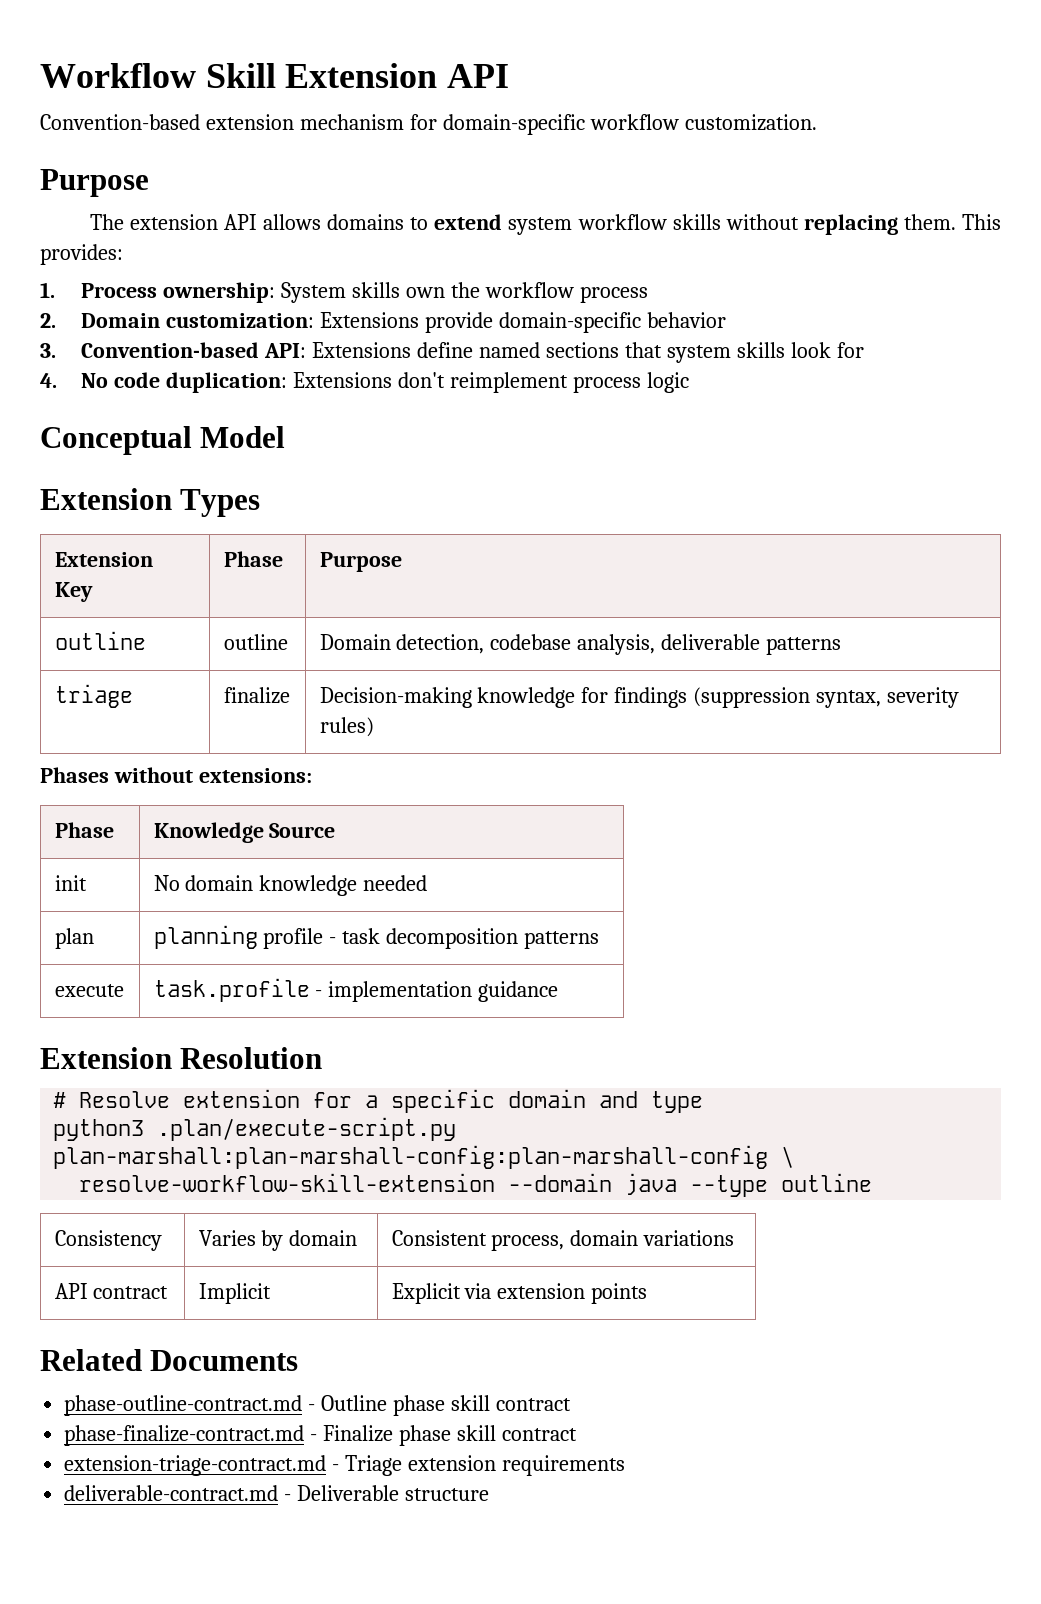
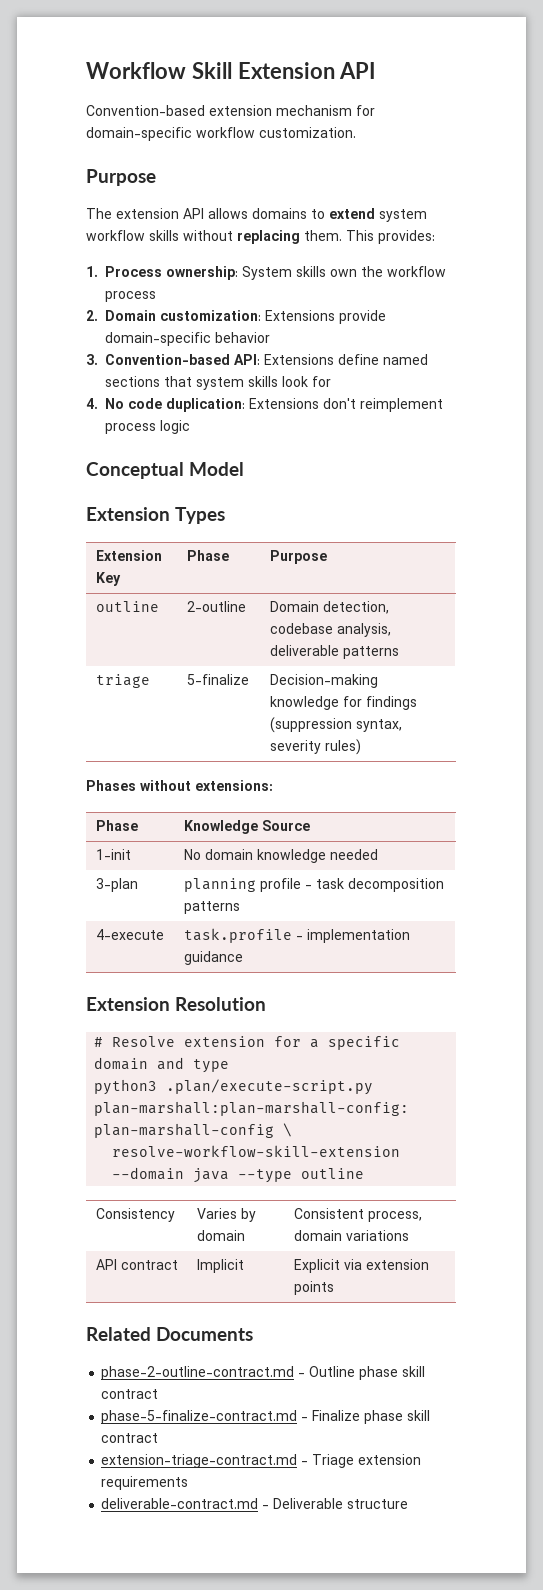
- outline | outline | Domain detection, codebase analysis, deliverable patterns
+ outline | 2-outline | Domain detection, codebase analysis, deliverable patterns
- triage | finalize | Decision-making knowledge for findings (suppression syntax, severity rules)
+ triage | 5-finalize | Decision-making knowledge for findings (suppression syntax, severity rules)
- init | No domain knowledge needed
+ 1-init | No domain knowledge needed
- plan | planning profile - task decomposition patterns
+ 3-plan | planning profile - task decomposition patterns
- execute | task.profile - implementation guidance
+ 4-execute | task.profile - implementation guidance
- phase-outline-contract.md - Outline phase skill contract
+ phase-2-outline-contract.md - Outline phase skill contract
- phase-finalize-contract.md - Finalize phase skill contract
+ phase-5-finalize-contract.md - Finalize phase skill contract

